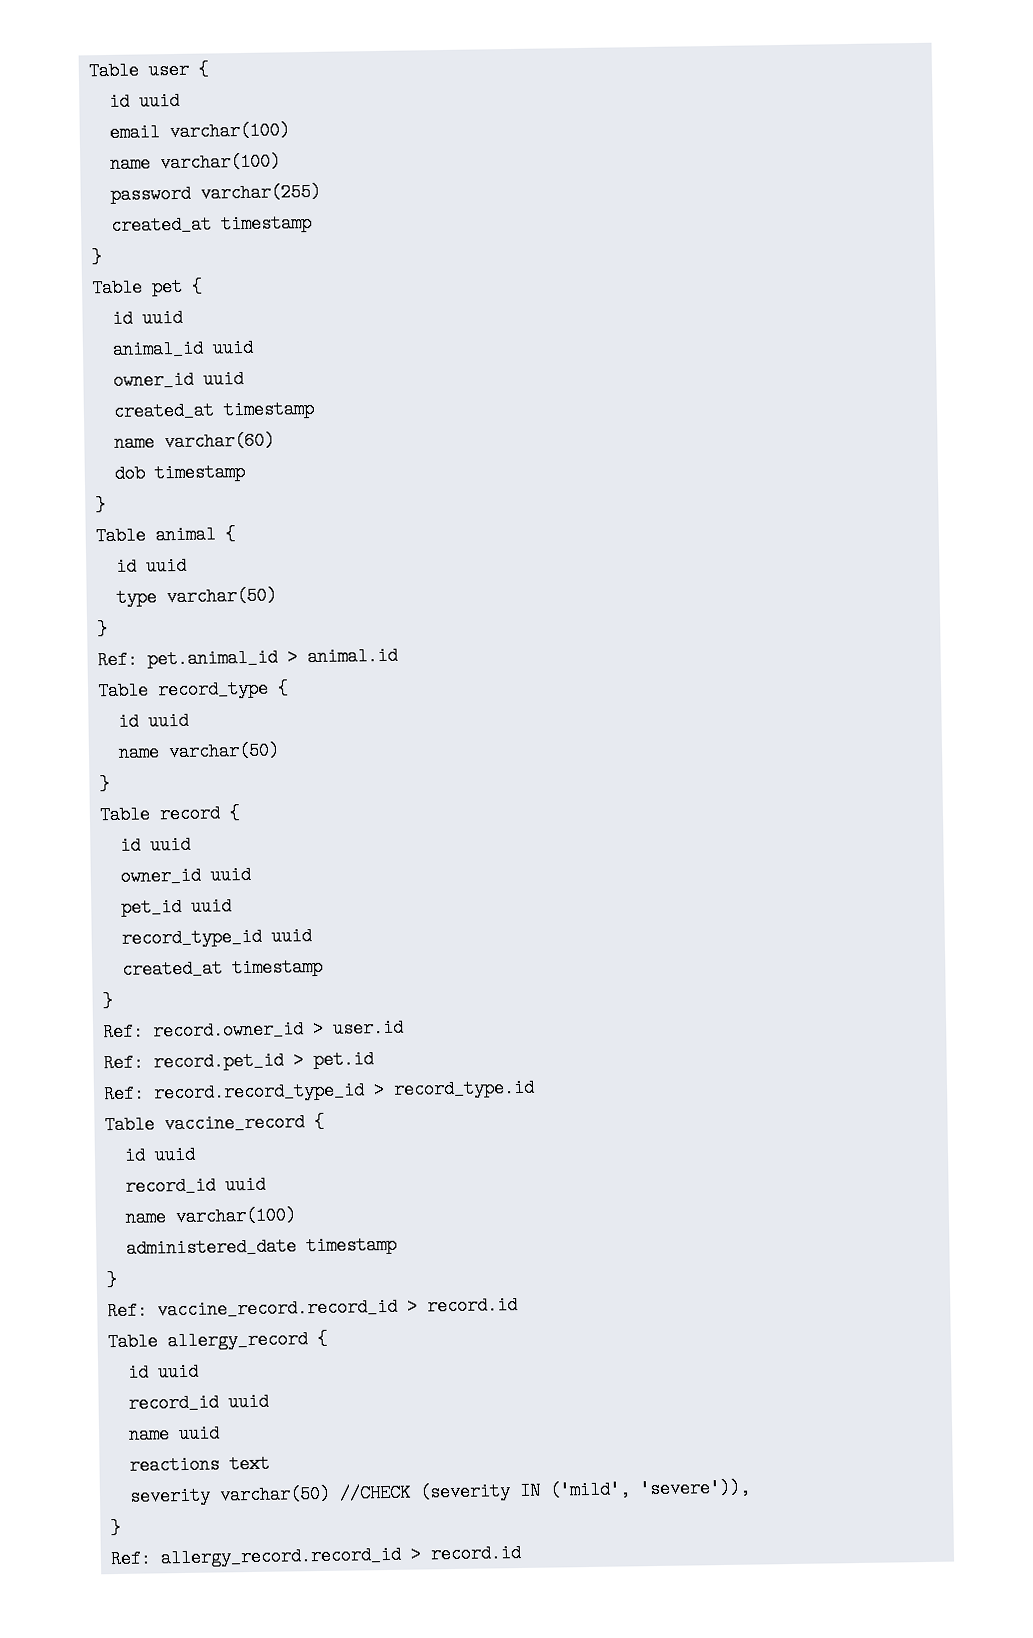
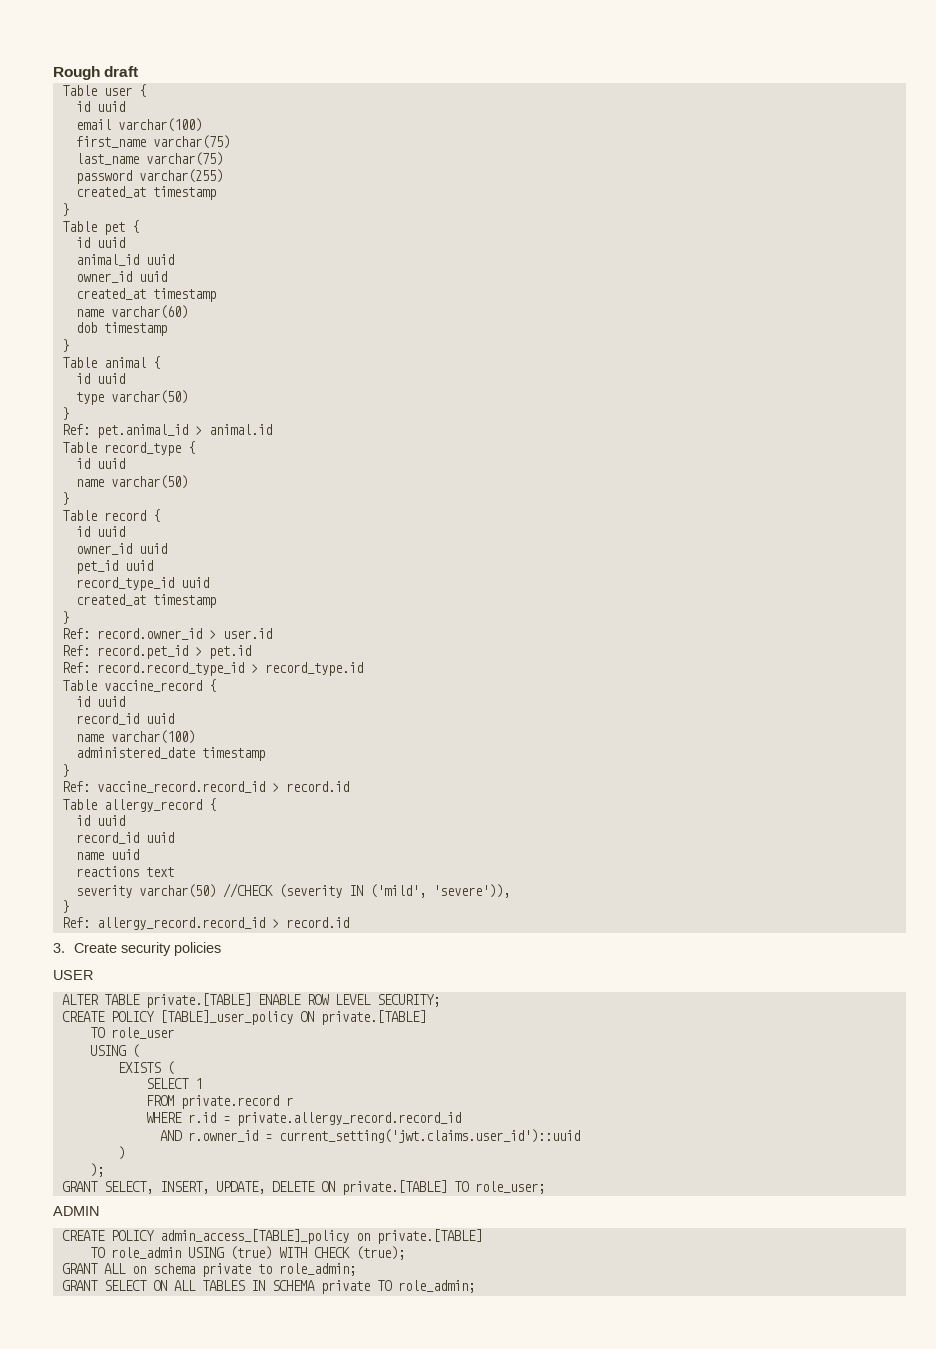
+ Rough draft
  email varchar(100)
- name varchar(100)
+ first_name varchar(75)
+ last_name varchar(75)
+ 3. Create security policies
+ USER
+ ALTER TABLE private.[TABLE] ENABLE ROW LEVEL SECURITY;
+ CREATE POLICY [TABLE]_user_policy ON private.[TABLE]
+ TO role_user
+ USING (
+ EXISTS (
+ SELECT 1
+ FROM private.record r
+ WHERE r.id = private.allergy_record.record_id
+ AND r.owner_id = current_setting('jwt.claims.user_id')::uuid
+ )
+ );
+ GRANT SELECT, INSERT, UPDATE, DELETE ON private.[TABLE] TO role_user;
+ ADMIN
+ CREATE POLICY admin_access_[TABLE]_policy on private.[TABLE]
+ TO role_admin USING (true) WITH CHECK (true);
+ GRANT ALL on schema private to role_admin;
+ GRANT SELECT ON ALL TABLES IN SCHEMA private TO role_admin;

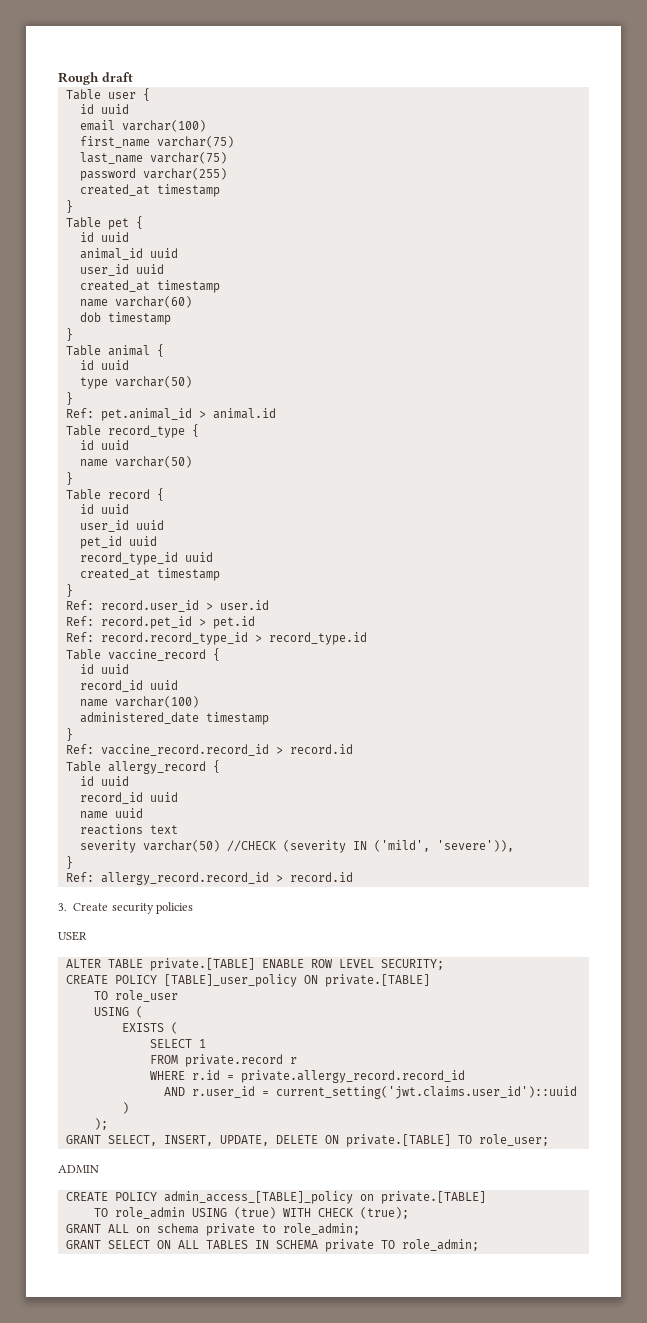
  animal_id uuid
- owner_id uuid
+ user_id uuid
  Table record {
  id uuid
- owner_id uuid
+ user_id uuid
- Ref: record.owner_id > user.id
+ Ref: record.user_id > user.id
- AND r.owner_id = current_setting('jwt.claims.user_id')::uuid
+ AND r.user_id = current_setting('jwt.claims.user_id')::uuid

